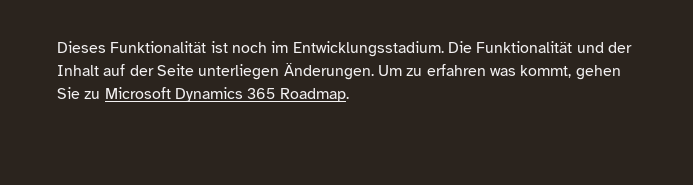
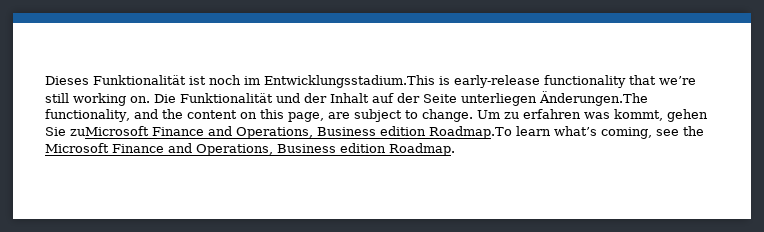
- Dieses Funktionalität ist noch im Entwicklungsstadium.
+ Dieses Funktionalität ist noch im Entwicklungsstadium.This is early-release functionality that we’re still working on.
- Die Funktionalität und der Inhalt auf der Seite unterliegen Änderungen.
+ Die Funktionalität und der Inhalt auf der Seite unterliegen Änderungen.The functionality, and the content on this page, are subject to change.
- Um zu erfahren was kommt, gehen Sie zu Microsoft Dynamics 365 Roadmap.
+ Um zu erfahren was kommt, gehen Sie zuMicrosoft Finance and Operations, Business edition Roadmap.To learn what’s coming, see the Microsoft Finance and Operations, Business edition Roadmap.

